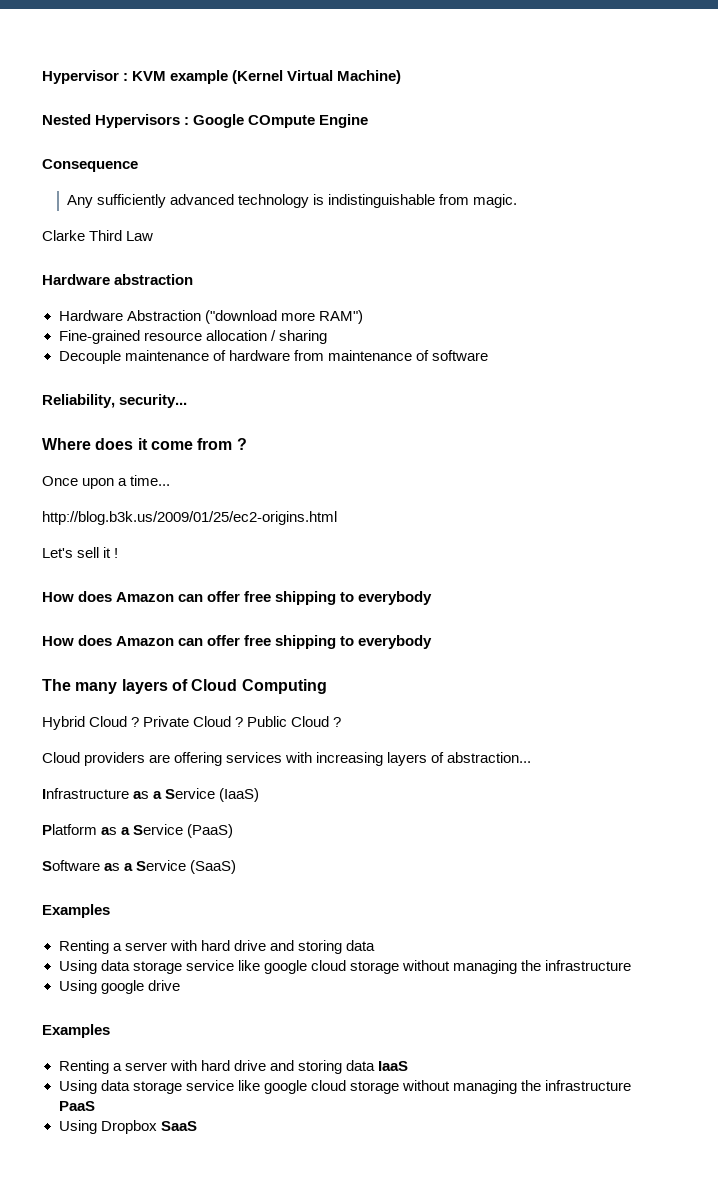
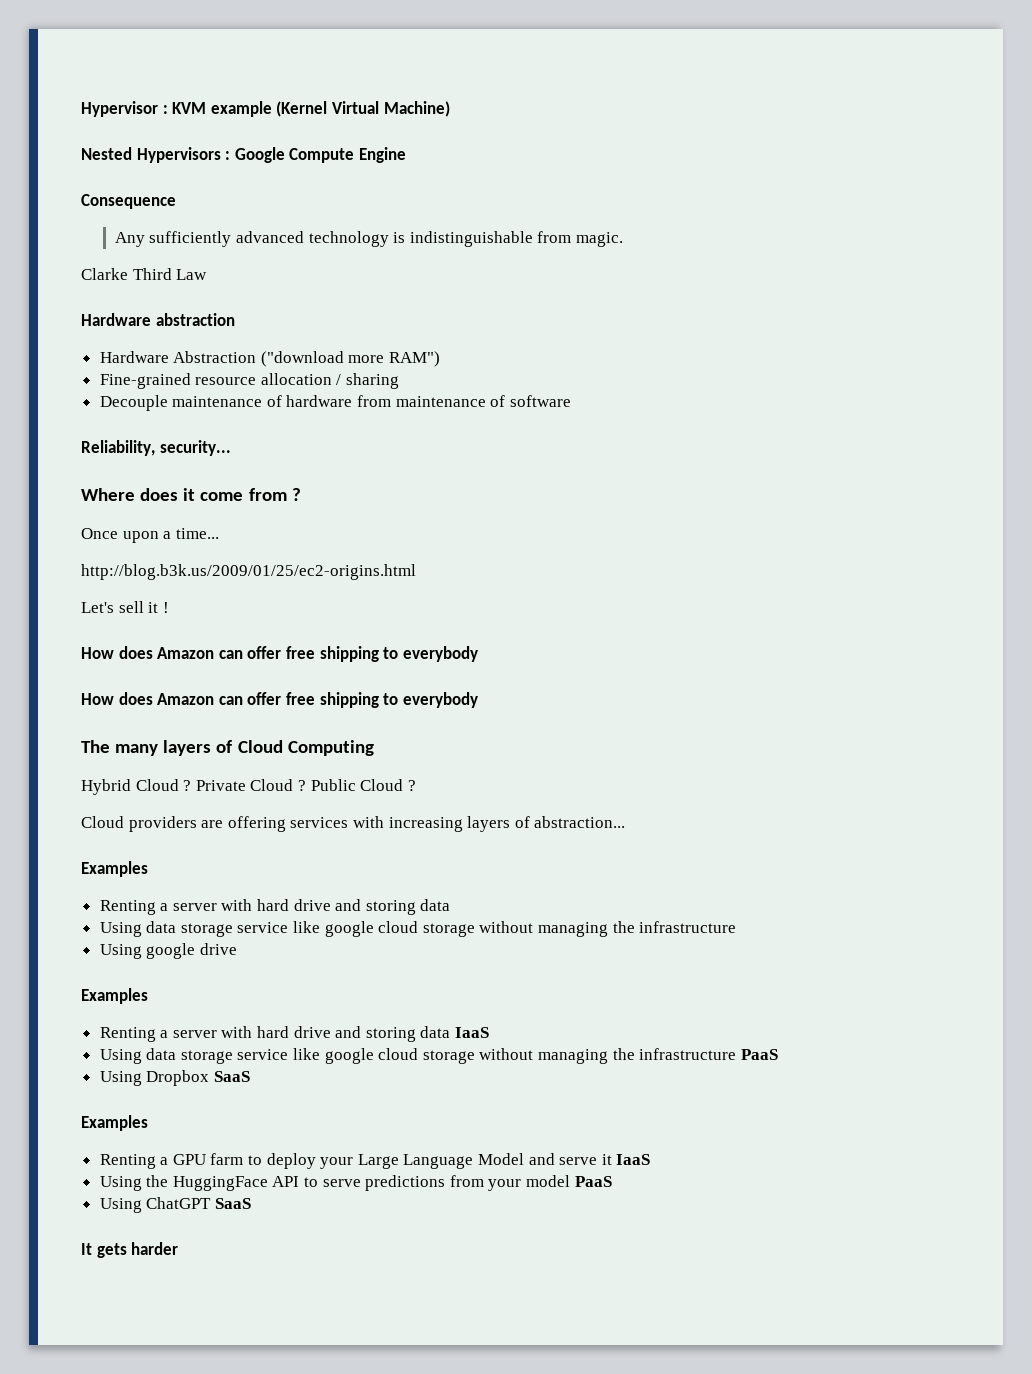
- Nested Hypervisors : Google COmpute Engine
+ Nested Hypervisors : Google Compute Engine
- Infrastructure as a Service (IaaS)
- Platform as a Service (PaaS)
- Software as a Service (SaaS)
  Using Dropbox SaaS
+ Examples
+ Renting a GPU farm to deploy your Large Language Model and serve it IaaS
+ Using the HuggingFace API to serve predictions from your model PaaS
+ Using ChatGPT SaaS
+ It gets harder

